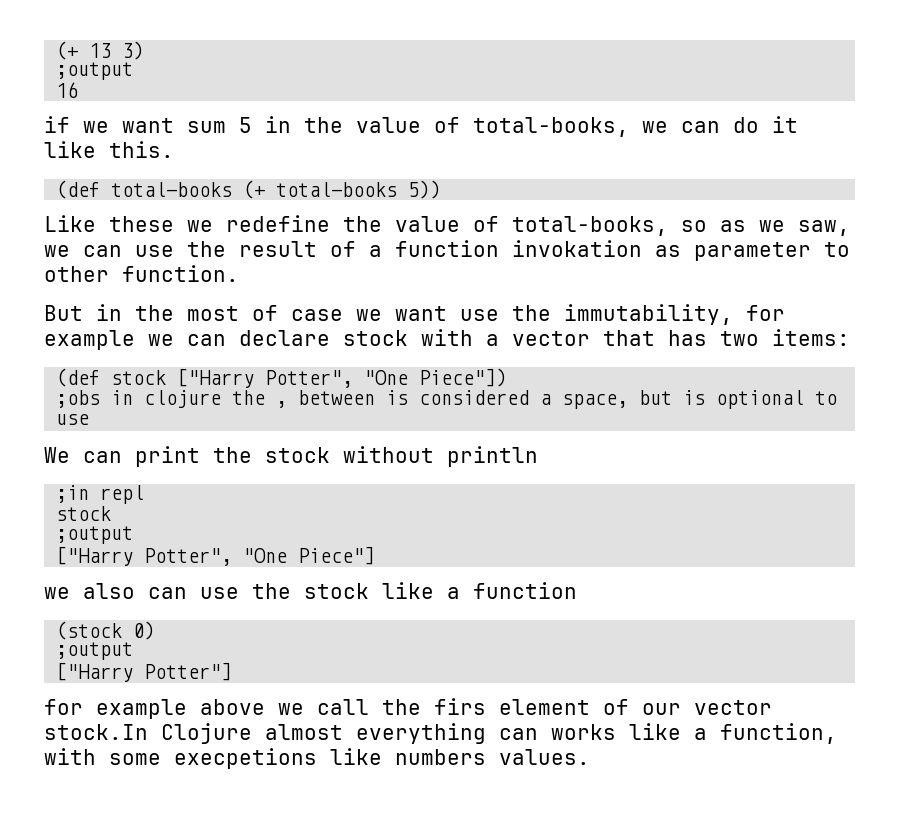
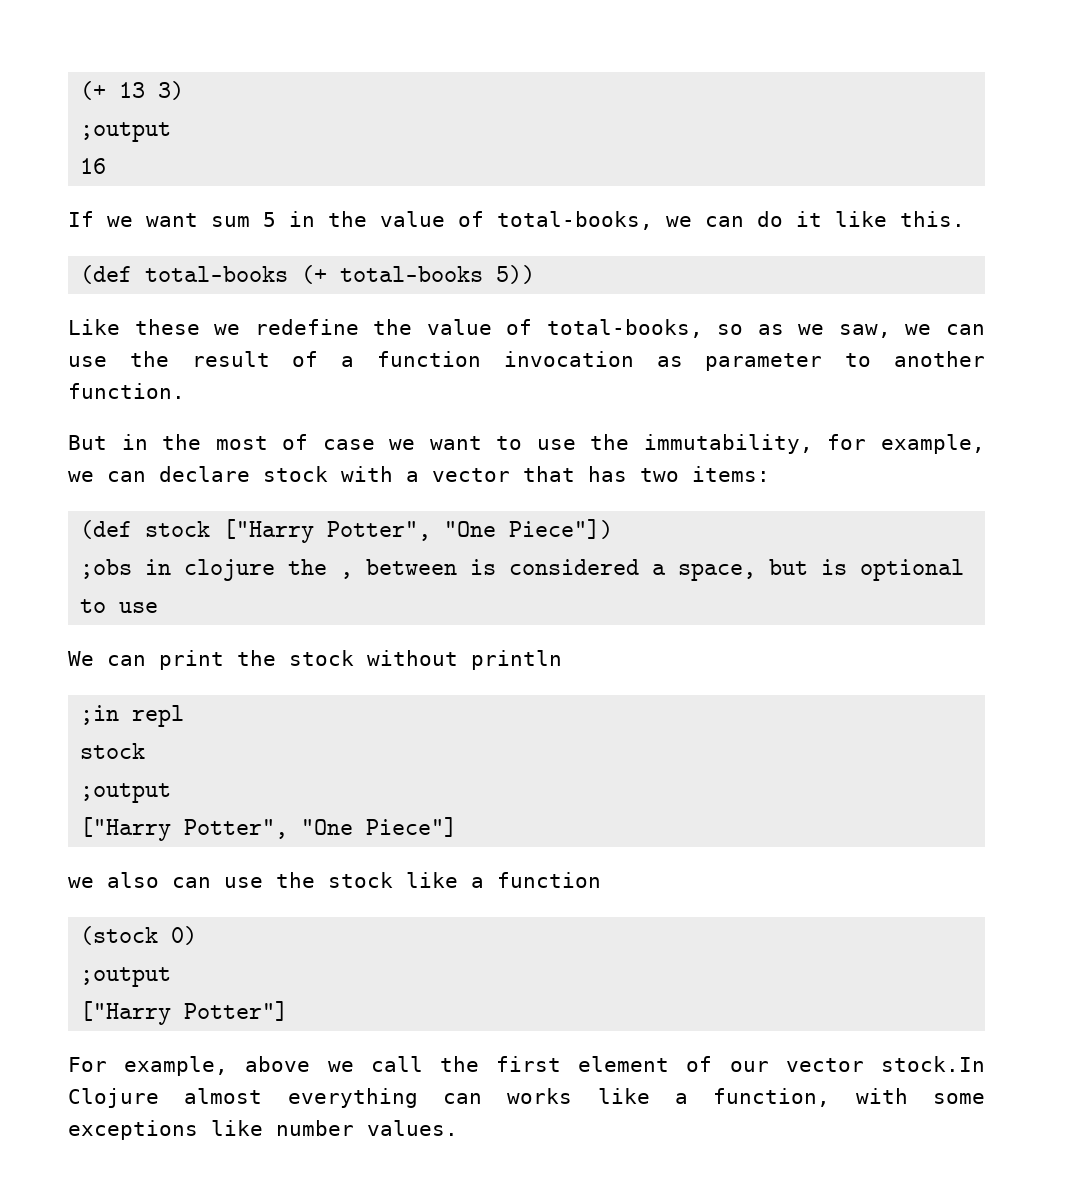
- if we want sum 5 in the value of total-books, we can do it like this.
+ If we want sum 5 in the value of total-books, we can do it like this.
- Like these we redefine the value of total-books, so as we saw, we can use the result of a function invokation as parameter to other function.
+ Like these we redefine the value of total-books, so as we saw, we can use the result of a function invocation as parameter to another function.
- But in the most of case we want use the immutability, for example we can declare stock with a vector that has two items:
+ But in the most of case we want to use the immutability, for example, we can declare stock with a vector that has two items:
- for example above we call the firs element of our vector stock.In Clojure almost everything can works like a function, with some execpetions like numbers values.
+ For example, above we call the first element of our vector stock.In Clojure almost everything can works like a function, with some exceptions like number values.

